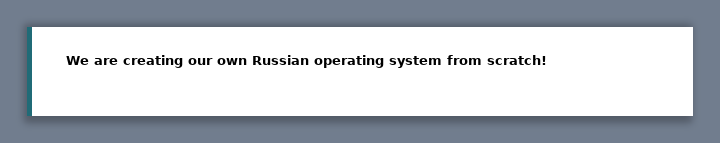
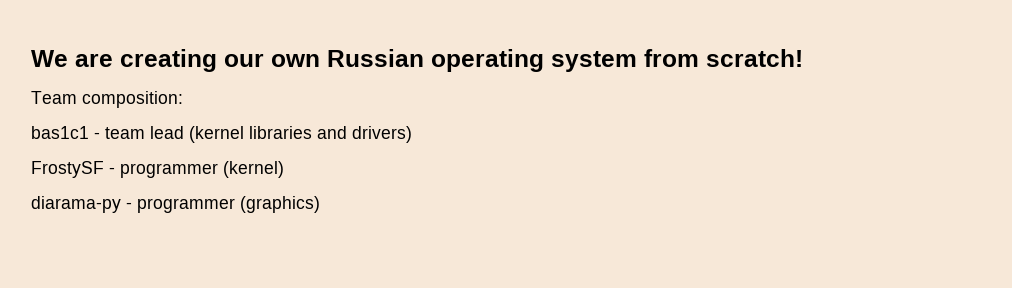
+ Team composition:
+ bas1c1 - team lead (kernel libraries and drivers)
+ FrostySF - programmer (kernel)
+ diarama-py - programmer (graphics)

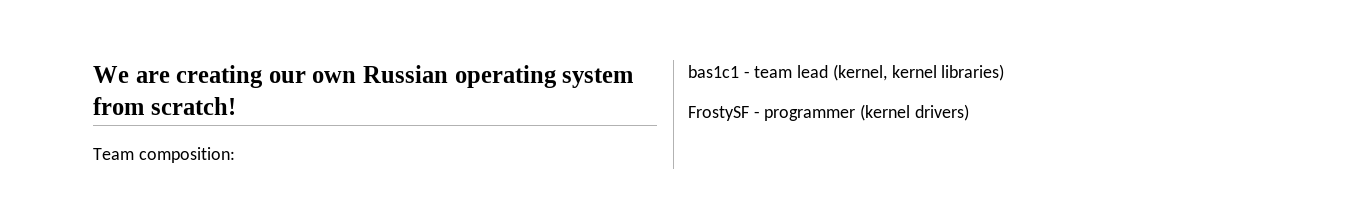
- bas1c1 - team lead (kernel libraries and drivers)
+ bas1c1 - team lead (kernel, kernel libraries)
- FrostySF - programmer (kernel)
- diarama-py - programmer (graphics)
+ FrostySF - programmer (kernel drivers)

